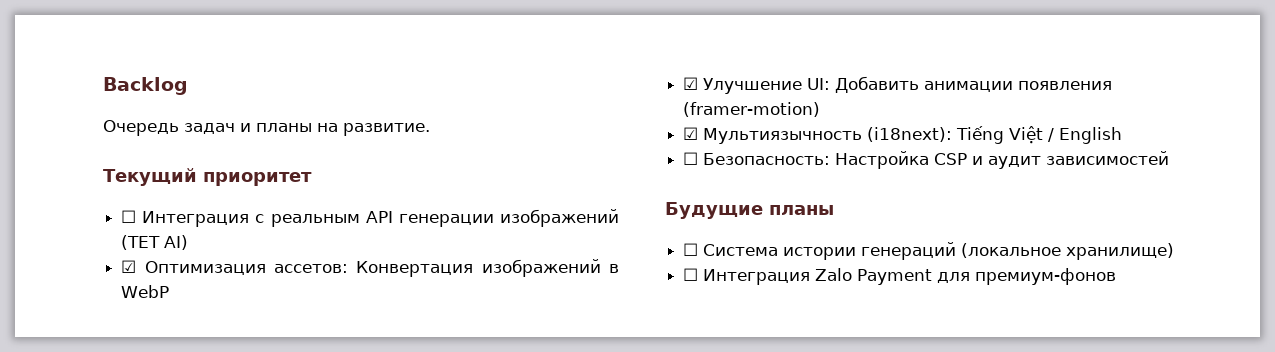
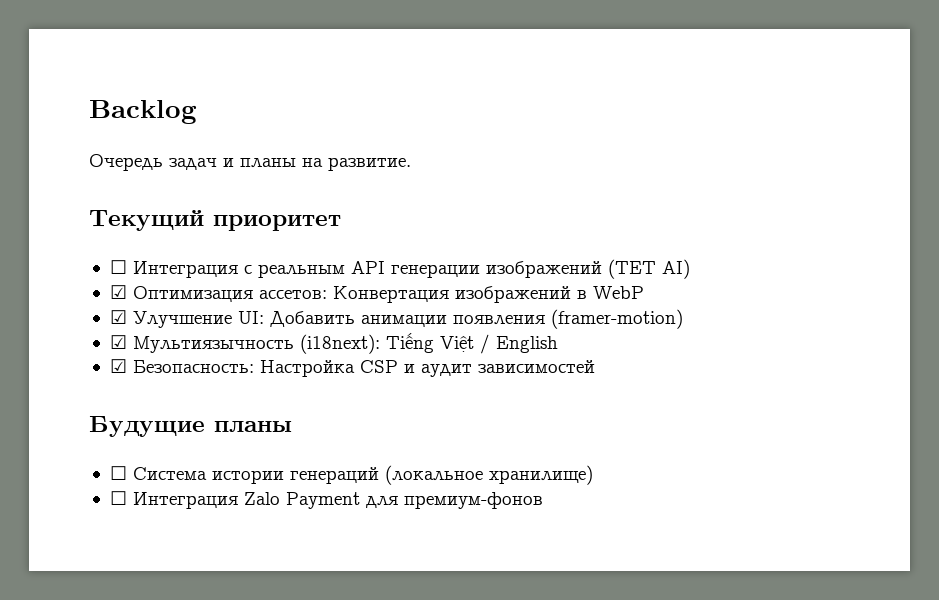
- ☐ Безопасность: Настройка CSP и аудит зависимостей
+ ☑ Безопасность: Настройка CSP и аудит зависимостей

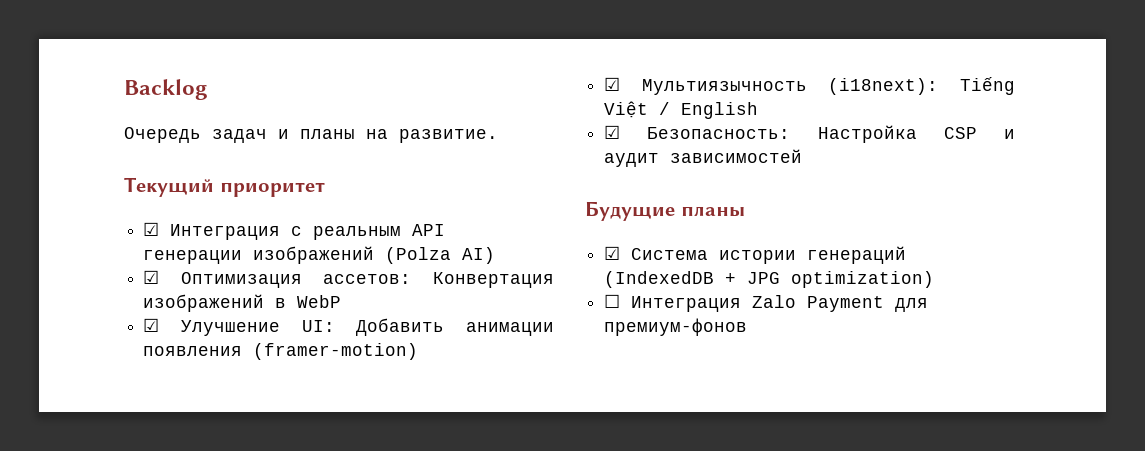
- ☐ Интеграция с реальным API генерации изображений (TET AI)
+ ☑ Интеграция с реальным API генерации изображений (Polza AI)
- ☐ Система истории генераций (локальное хранилище)
+ ☑ Система истории генераций (IndexedDB + JPG optimization)

